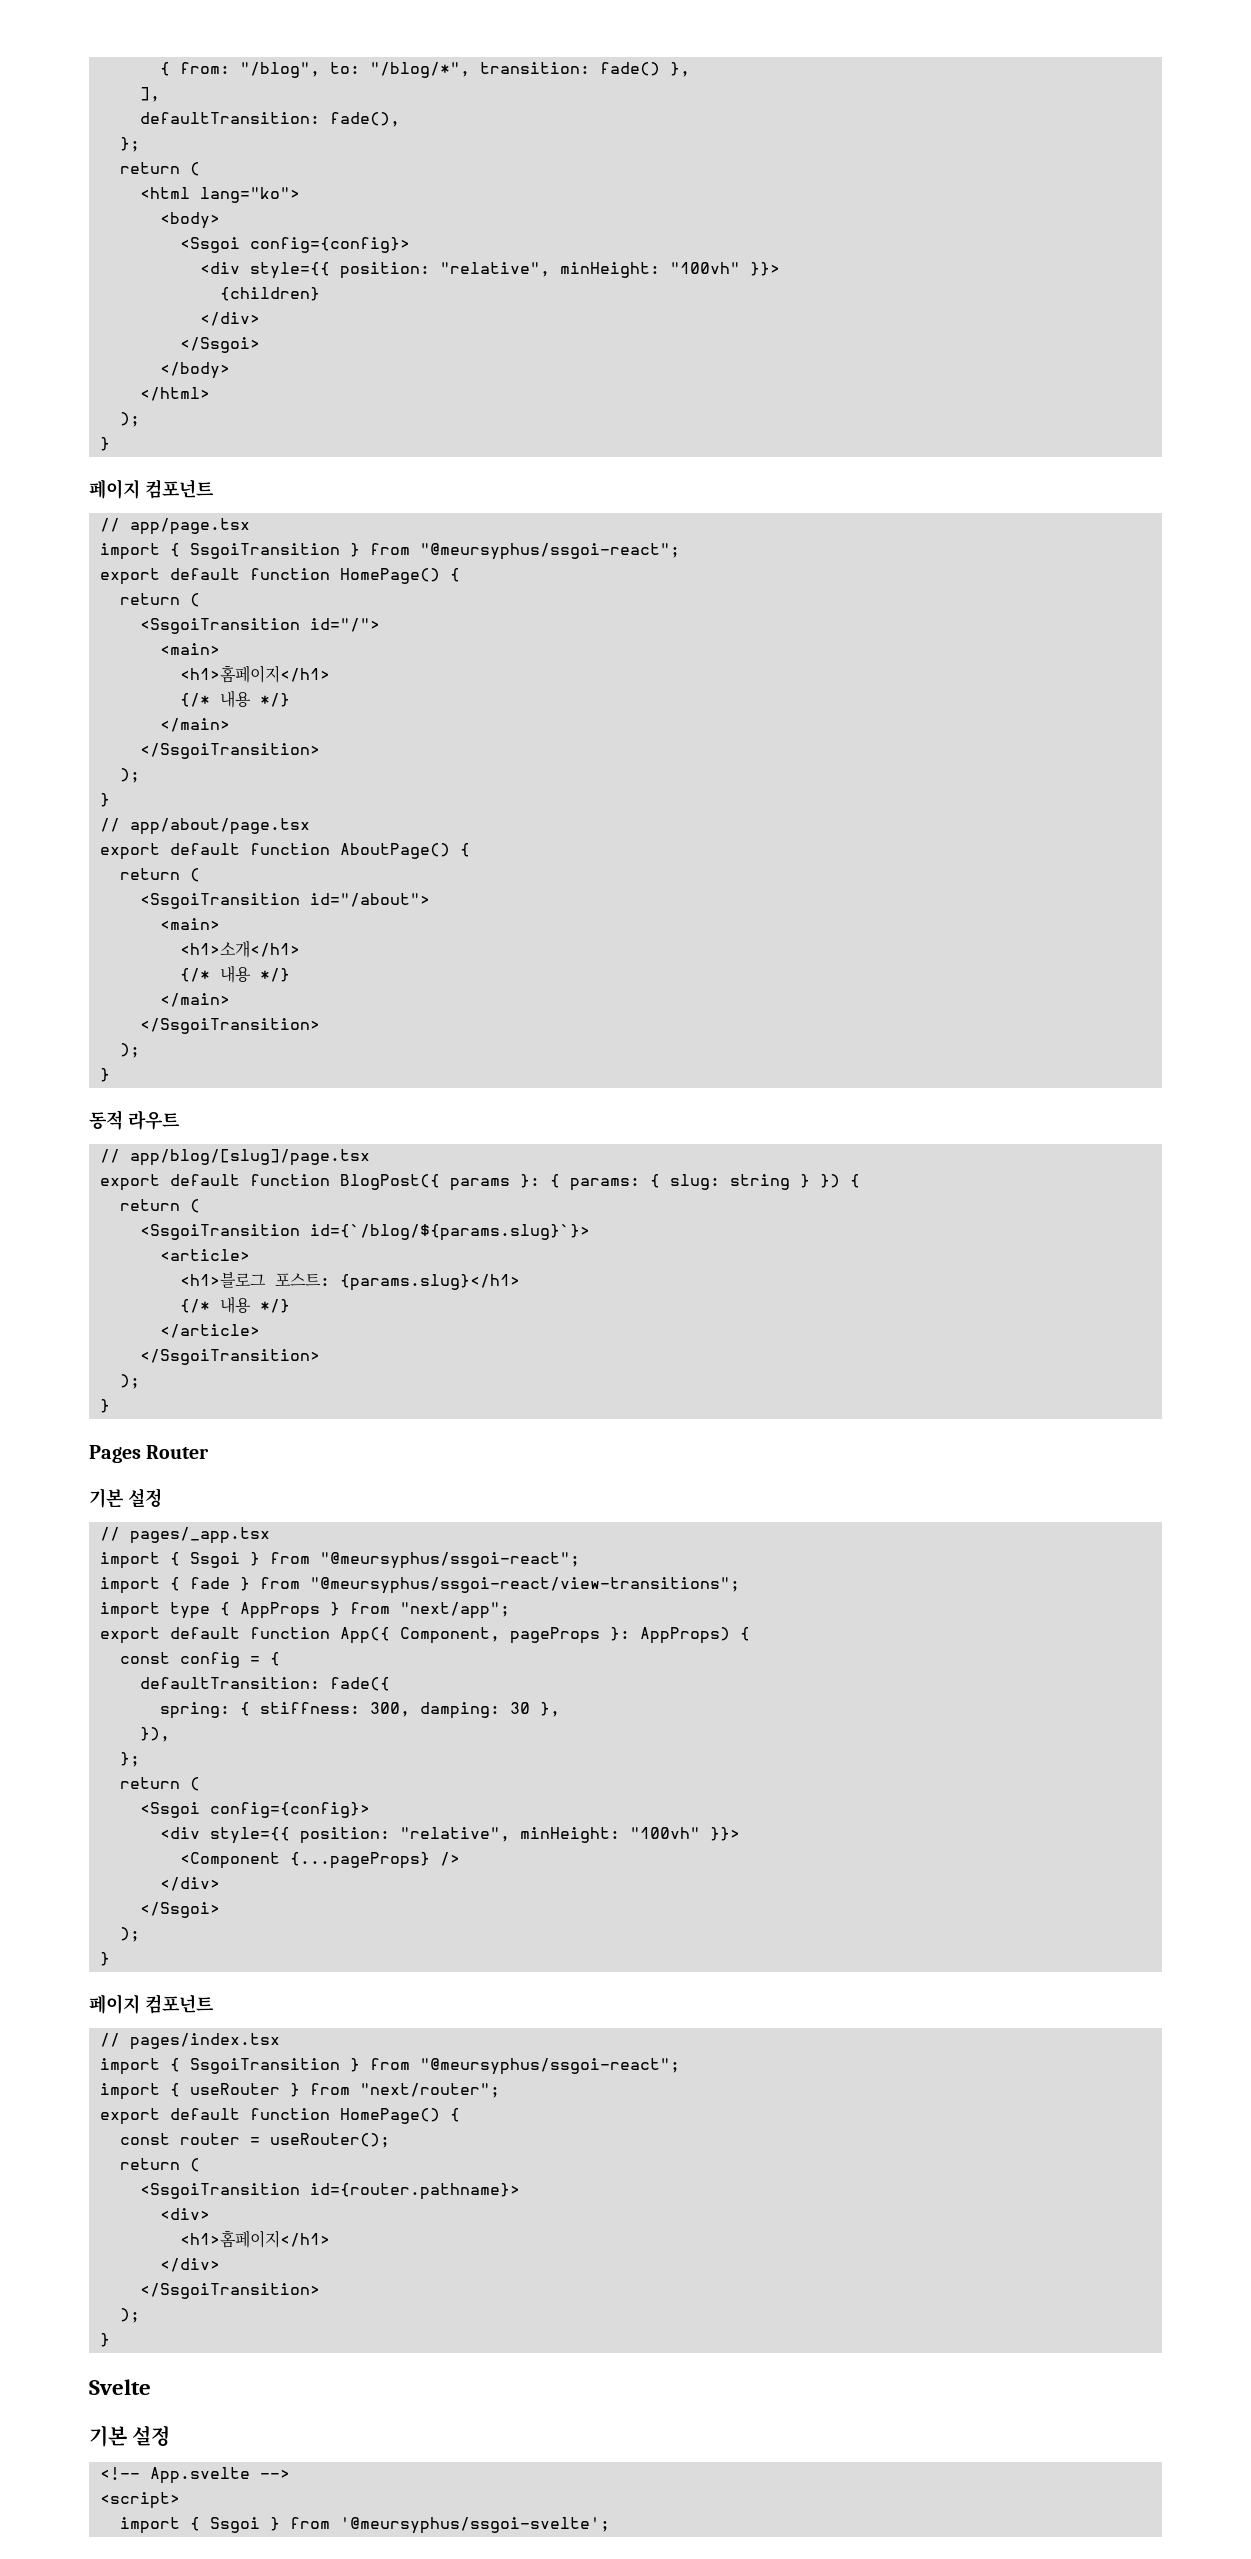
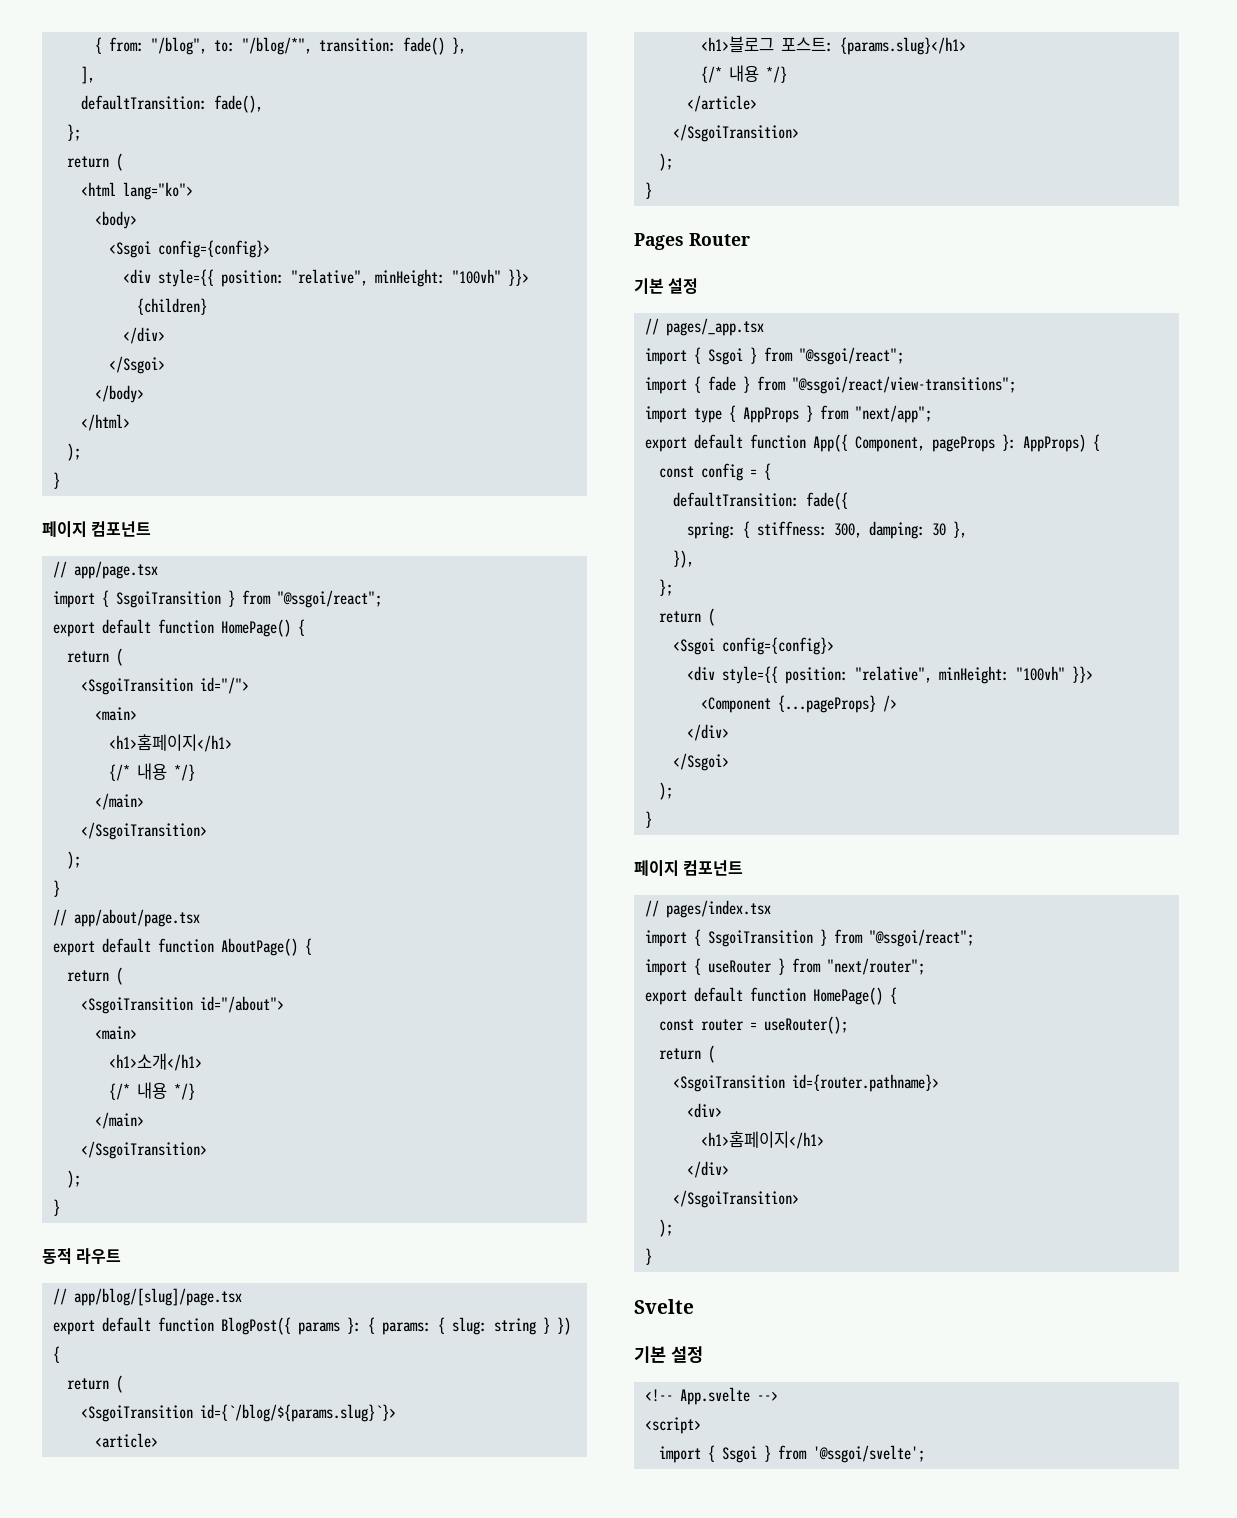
  // app/page.tsx
- import { SsgoiTransition } from "@meursyphus/ssgoi-react";
+ import { SsgoiTransition } from "@ssgoi/react";
- import { Ssgoi } from "@meursyphus/ssgoi-react";
+ import { Ssgoi } from "@ssgoi/react";
- import { fade } from "@meursyphus/ssgoi-react/view-transitions";
+ import { fade } from "@ssgoi/react/view-transitions";
  // pages/index.tsx
- import { SsgoiTransition } from "@meursyphus/ssgoi-react";
+ import { SsgoiTransition } from "@ssgoi/react";
- import { Ssgoi } from '@meursyphus/ssgoi-svelte';
+ import { Ssgoi } from '@ssgoi/svelte';

